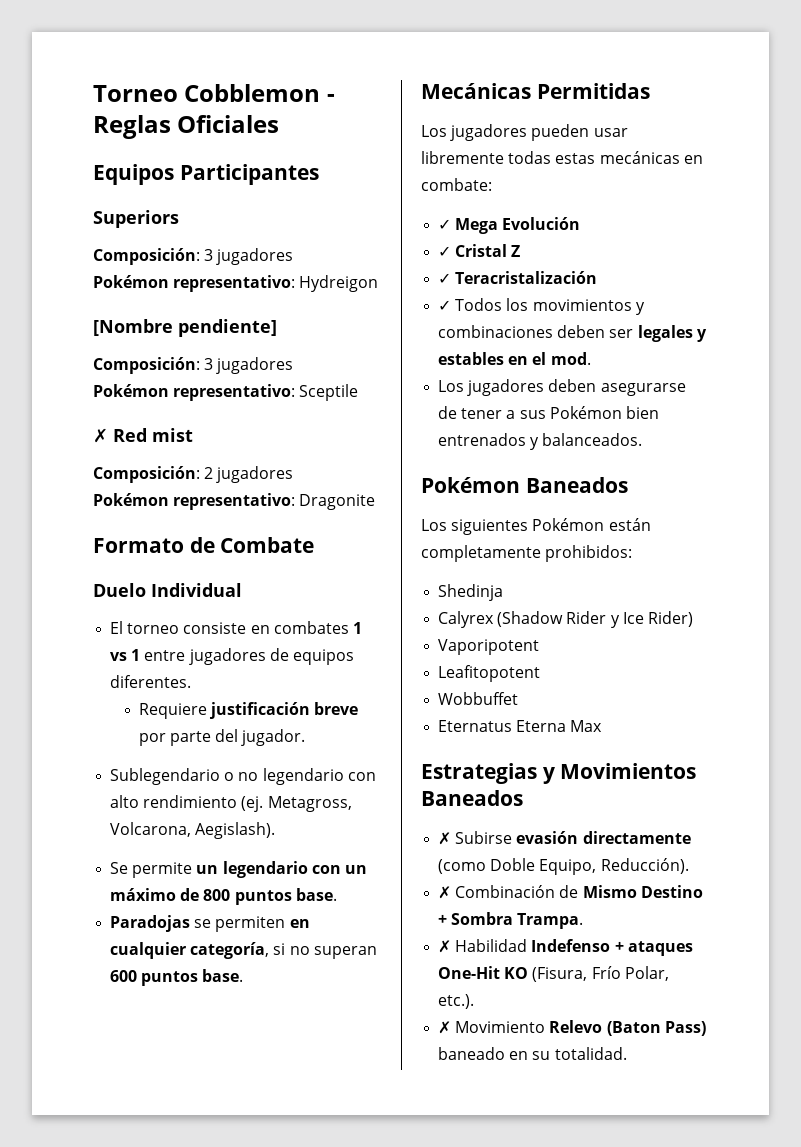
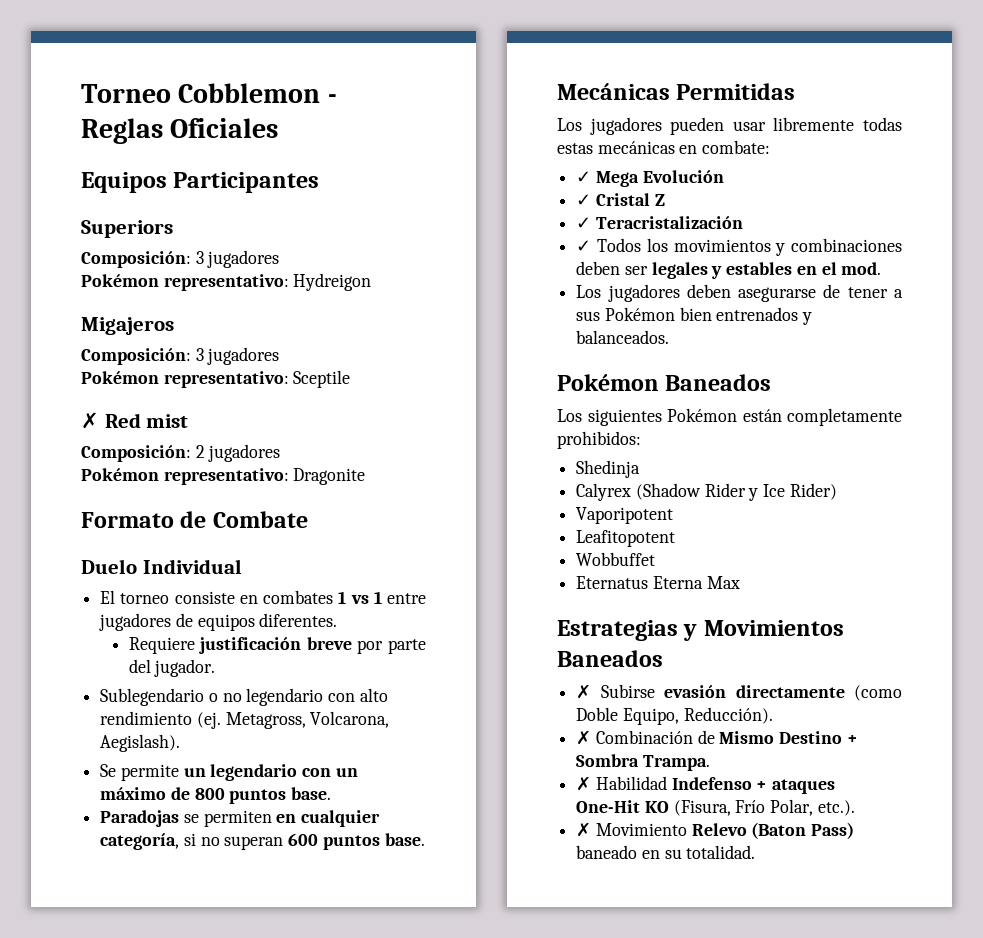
- [Nombre pendiente]
+ Migajeros

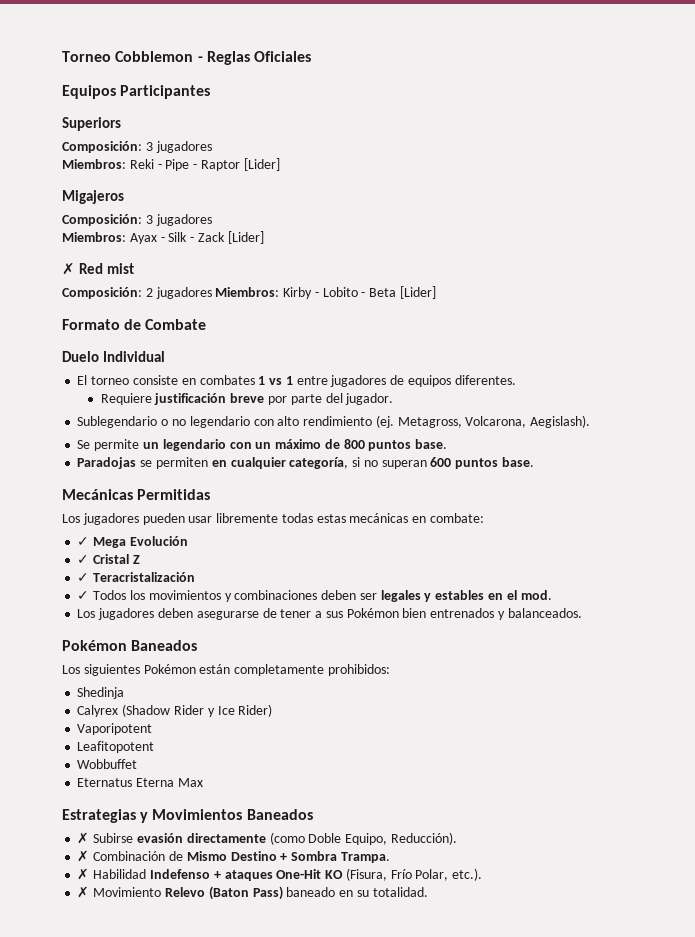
- Pokémon representativo: Hydreigon
+ Miembros: Reki - Pipe - Raptor [Lider]
  Migajeros
  Composición: 3 jugadores
- Pokémon representativo: Sceptile
+ Miembros: Ayax - Silk - Zack [Lider]
- Composición: 2 jugadores
- Pokémon representativo: Dragonite
+ Composición: 2 jugadores Miembros: Kirby - Lobito - Beta [Lider]

